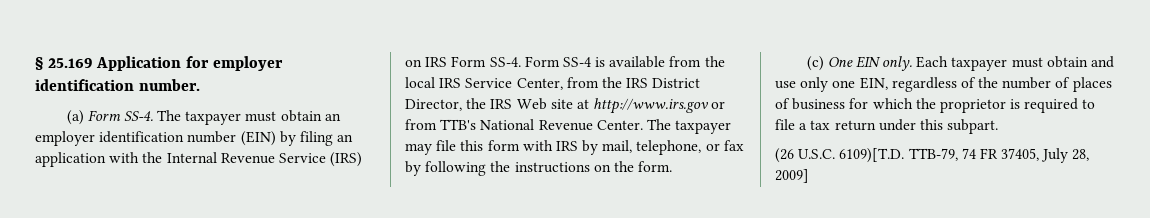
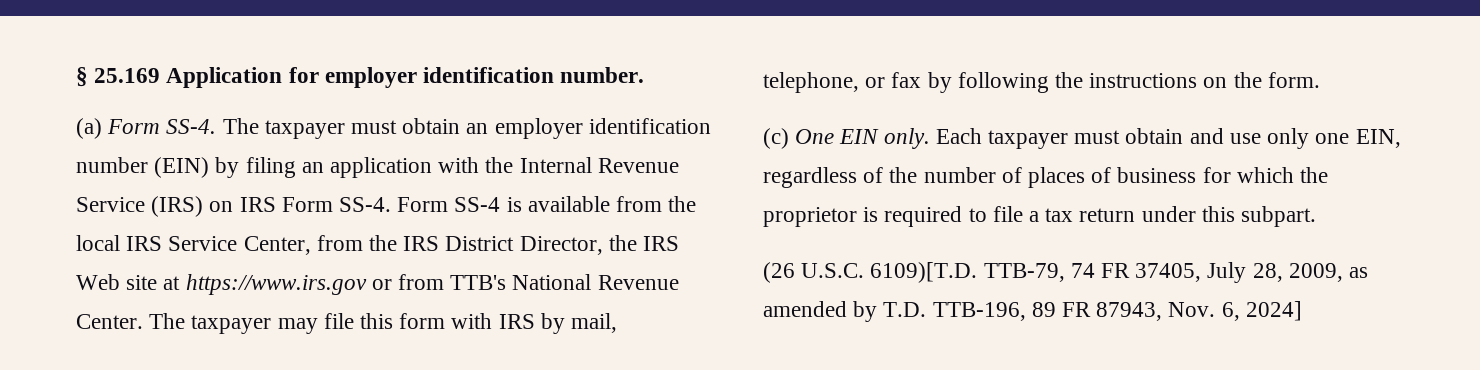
- Form SS-4 is available from the local IRS Service Center, from the IRS District Director, the IRS Web site at http://www.irs.gov or from TTB's National Revenue Center.
+ Form SS-4 is available from the local IRS Service Center, from the IRS District Director, the IRS Web site at https://www.irs.gov or from TTB's National Revenue Center.
- (26 U.S.C. 6109)[T.D. TTB-79, 74 FR 37405, July 28, 2009]
+ (26 U.S.C. 6109)[T.D. TTB-79, 74 FR 37405, July 28, 2009, as amended by T.D. TTB-196, 89 FR 87943, Nov. 6, 2024]

